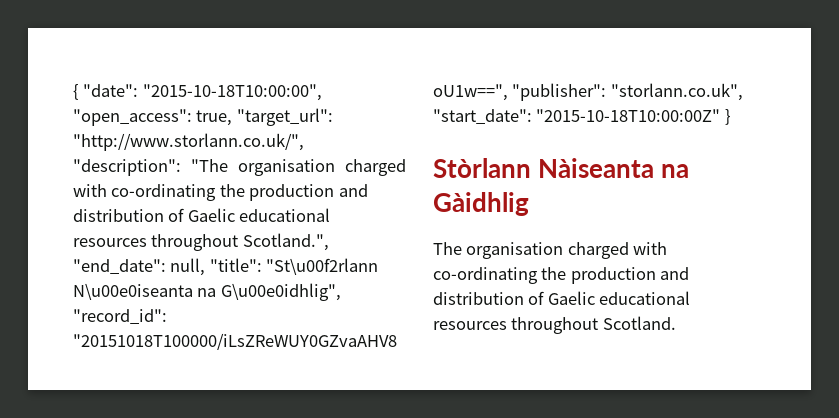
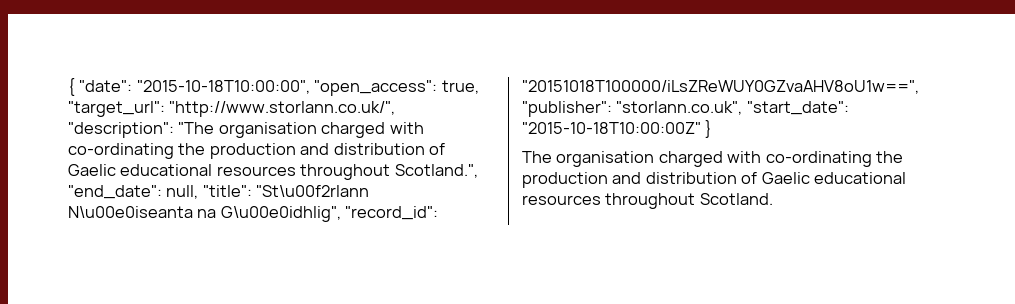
- Stòrlann Nàiseanta na Gàidhlig

